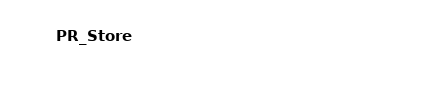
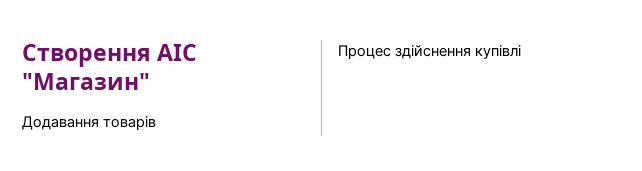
- PR_Store
+ Створення АІС "Магазин"
+ Додавання товарів
+ Процес здійснення купівлі

